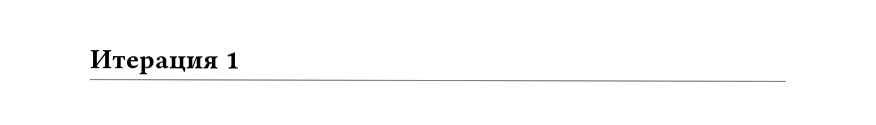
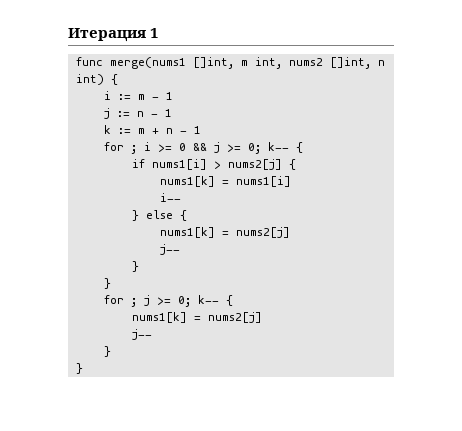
+ func merge(nums1 []int, m int, nums2 []int, n int) {
+ i := m - 1
+ j := n - 1
+ k := m + n - 1
+ for ; i >= 0 && j >= 0; k-- {
+ if nums1[i] > nums2[j] {
+ nums1[k] = nums1[i]
+ i--
+ } else {
+ nums1[k] = nums2[j]
+ j--
+ }
+ }
+ for ; j >= 0; k-- {
+ nums1[k] = nums2[j]
+ j--
+ }
+ }

